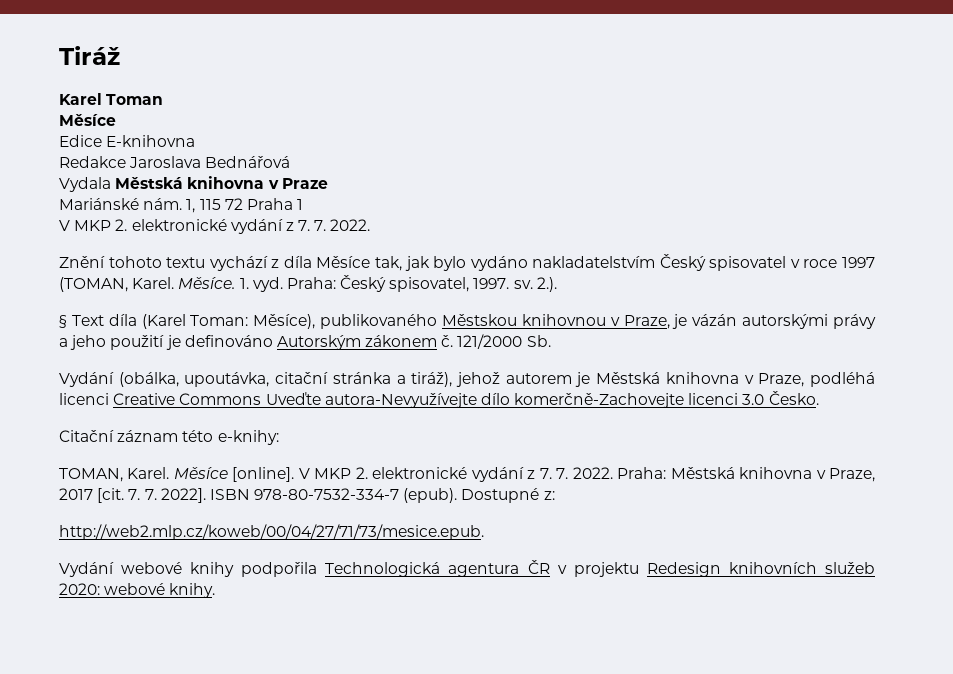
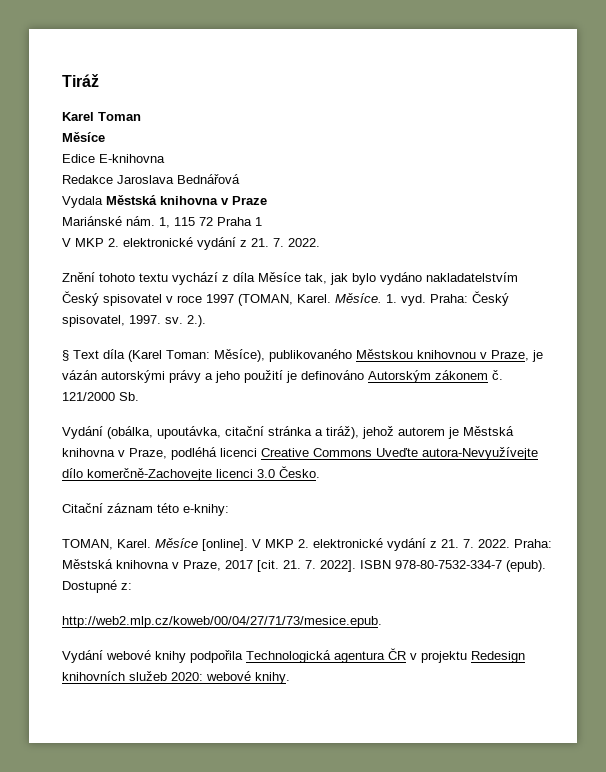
  1, 115 72 Praha 1
- V MKP 2. elektronické vydání z 7. 7. 2022.
+ V MKP 2. elektronické vydání z 21. 7. 2022.
- Měsíce [online]. V MKP 2. elektronické vydání z 7. 7. 2022.
+ Měsíce [online]. V MKP 2. elektronické vydání z 21. 7. 2022.
- Praha: Městská knihovna v Praze, 2017 [cit. 7. 7. 2022].
+ Praha: Městská knihovna v Praze, 2017 [cit. 21. 7. 2022].

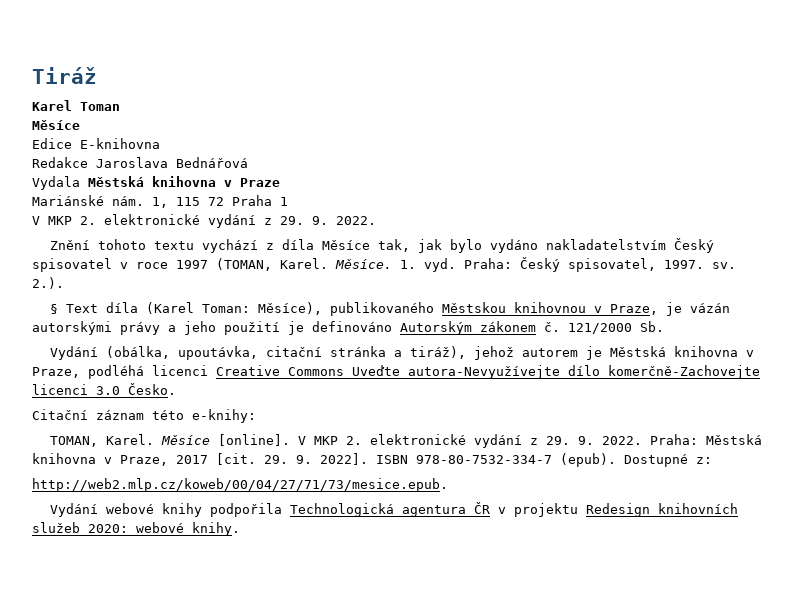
  1, 115 72 Praha 1
- V MKP 2. elektronické vydání z 21. 7. 2022.
+ V MKP 2. elektronické vydání z 29. 9. 2022.
- Měsíce [online]. V MKP 2. elektronické vydání z 21. 7. 2022.
+ Měsíce [online]. V MKP 2. elektronické vydání z 29. 9. 2022.
- Praha: Městská knihovna v Praze, 2017 [cit. 21. 7. 2022].
+ Praha: Městská knihovna v Praze, 2017 [cit. 29. 9. 2022].

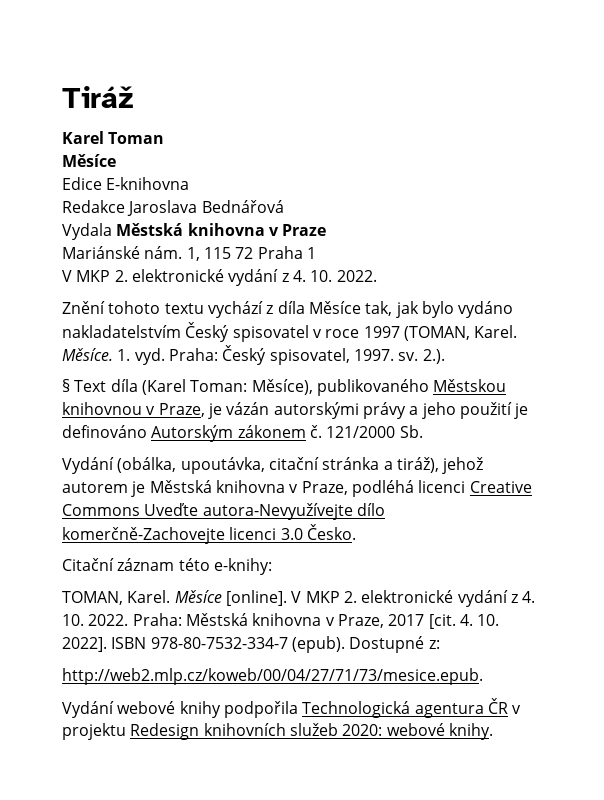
  1, 115 72 Praha 1
- V MKP 2. elektronické vydání z 29. 9. 2022.
+ V MKP 2. elektronické vydání z 4. 10. 2022.
- Měsíce [online]. V MKP 2. elektronické vydání z 29. 9. 2022.
+ Měsíce [online]. V MKP 2. elektronické vydání z 4. 10. 2022.
- Praha: Městská knihovna v Praze, 2017 [cit. 29. 9. 2022].
+ Praha: Městská knihovna v Praze, 2017 [cit. 4. 10. 2022].

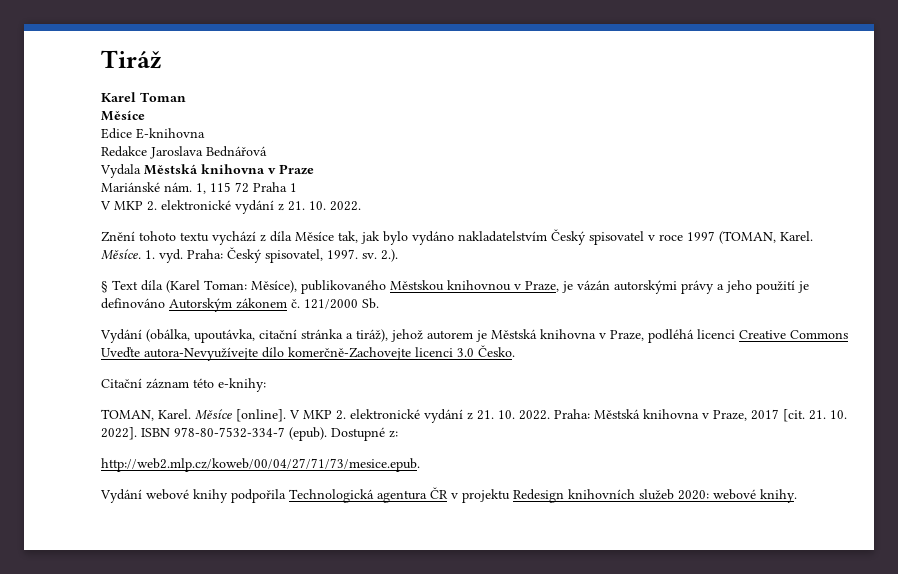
  1, 115 72 Praha 1
- V MKP 2. elektronické vydání z 4. 10. 2022.
+ V MKP 2. elektronické vydání z 21. 10. 2022.
- Měsíce [online]. V MKP 2. elektronické vydání z 4. 10. 2022.
+ Měsíce [online]. V MKP 2. elektronické vydání z 21. 10. 2022.
- Praha: Městská knihovna v Praze, 2017 [cit. 4. 10. 2022].
+ Praha: Městská knihovna v Praze, 2017 [cit. 21. 10. 2022].

